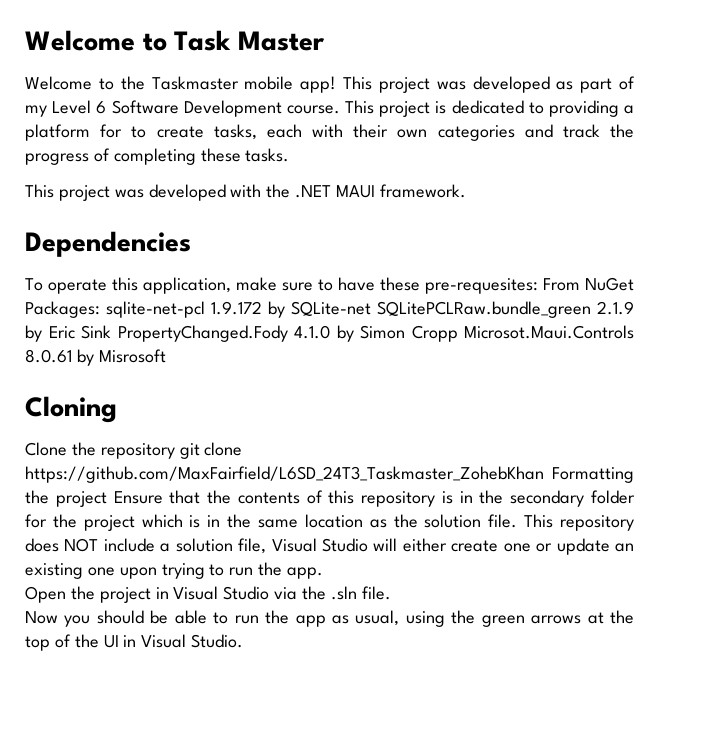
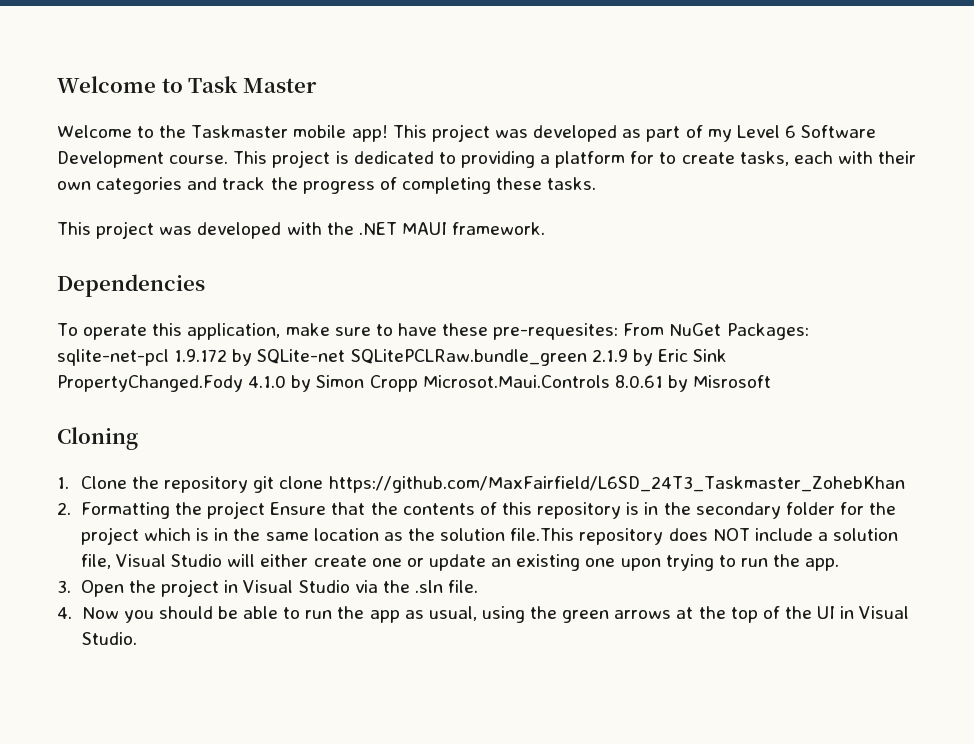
- Clone the repository git clone https://github.com/MaxFairfield/L6SD_24T3_Taskmaster_ZohebKhan Formatting the project Ensure that the contents of this repository is in the secondary folder for the project which is in the same location as the solution file. This repository does NOT include a solution file, Visual Studio will either create one or update an existing one upon trying to run the app.
+ 1. Clone the repository git clone https://github.com/MaxFairfield/L6SD_24T3_Taskmaster_ZohebKhan
+ 2. Formatting the project Ensure that the contents of this repository is in the secondary folder for the project which is in the same location as the solution file.This repository does NOT include a solution file, Visual Studio will either create one or update an existing one upon trying to run the app.
- Open the project in Visual Studio via the .sln file.
+ 3. Open the project in Visual Studio via the .sln file.
- Now you should be able to run the app as usual, using the green arrows at the top of the UI in Visual Studio.
+ 4. Now you should be able to run the app as usual, using the green arrows at the top of the UI in Visual Studio.

